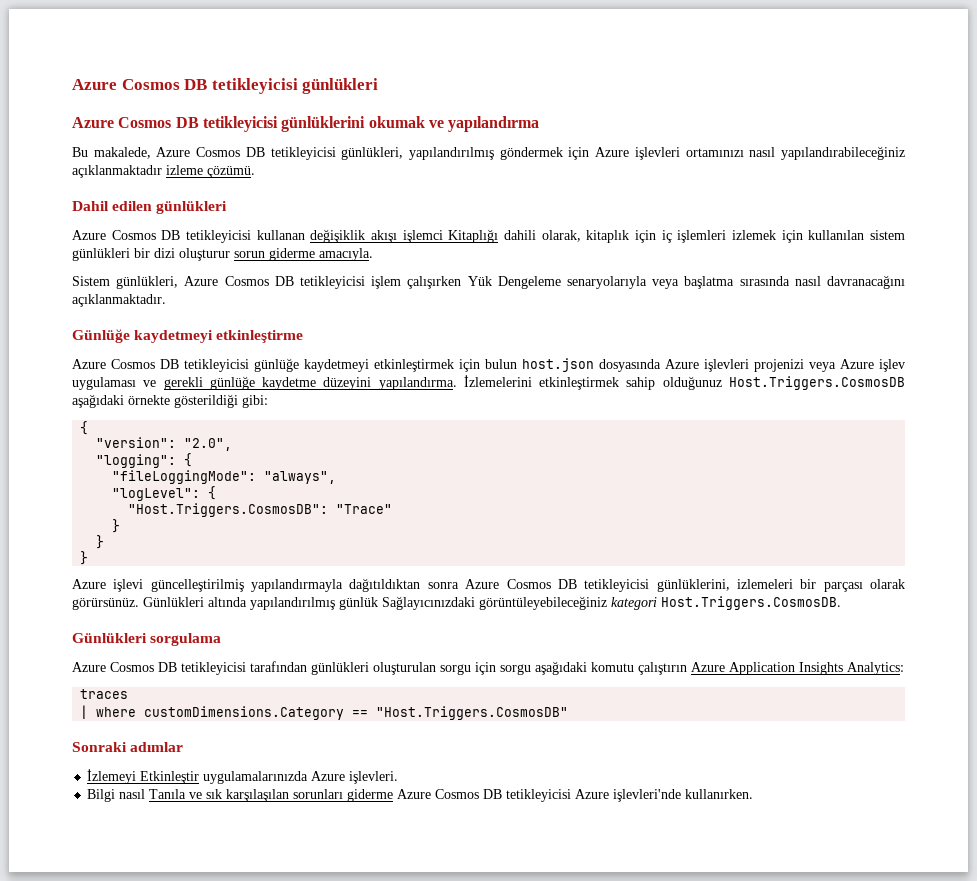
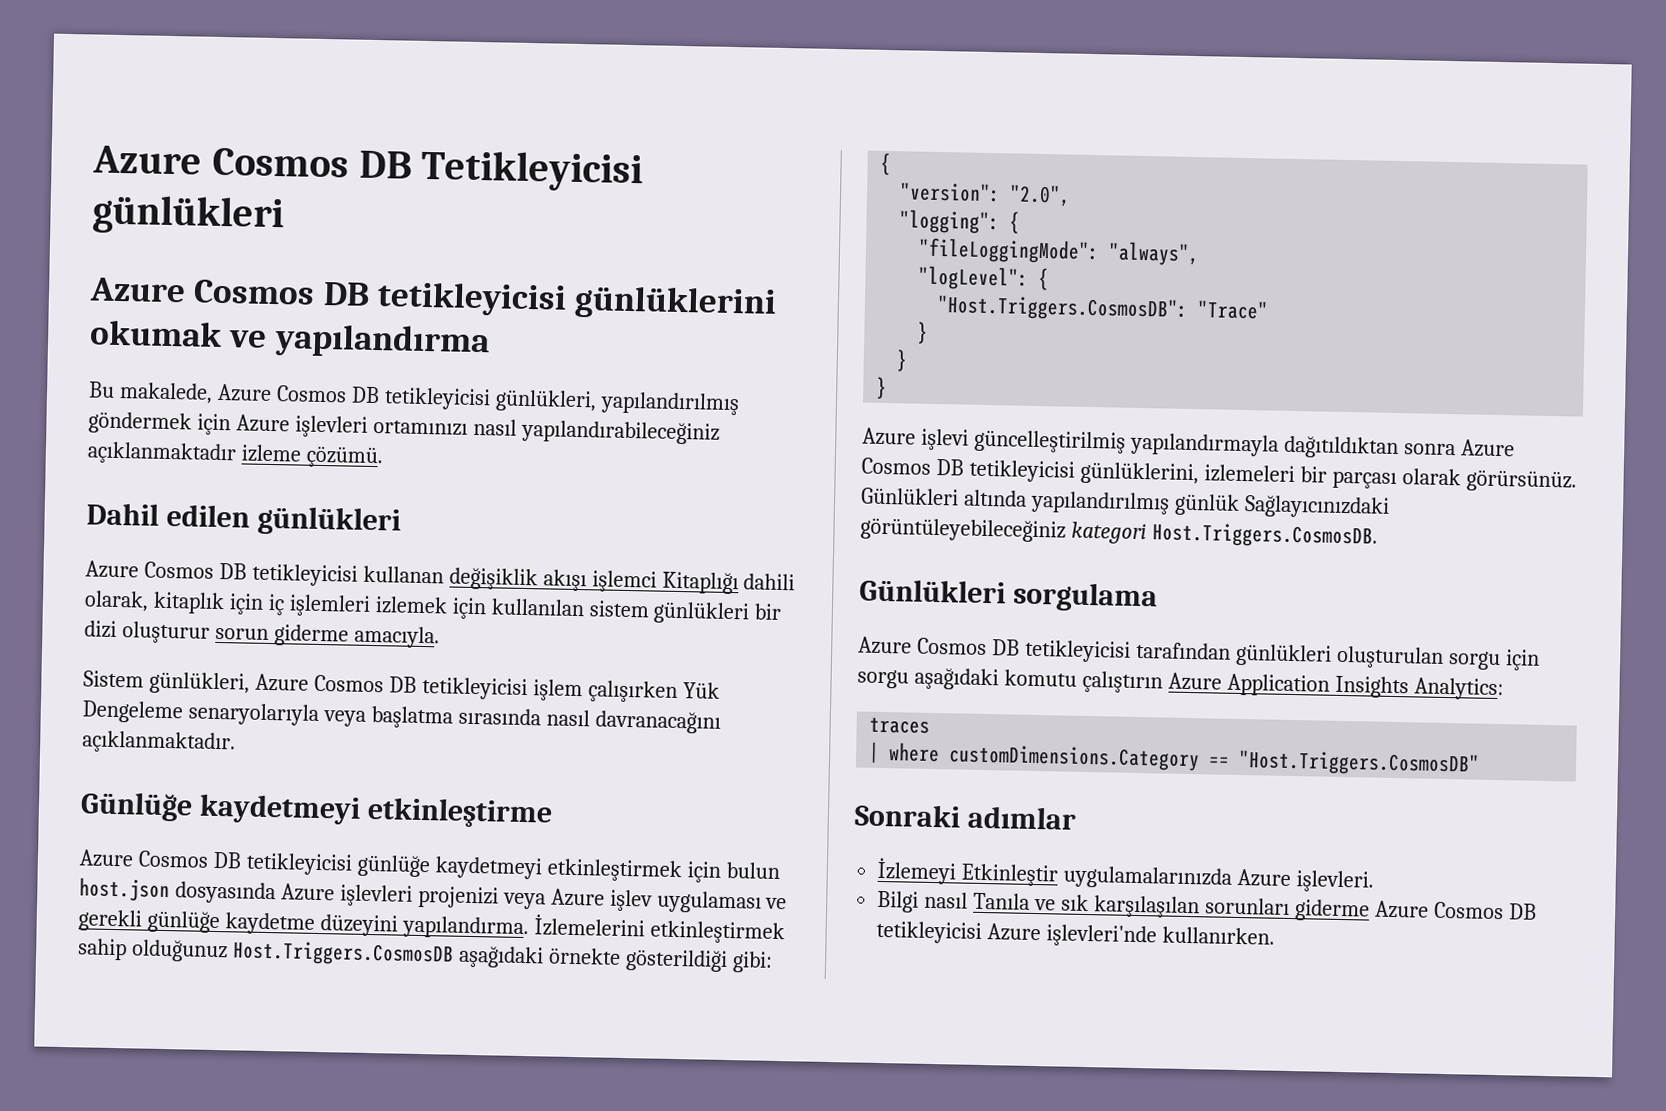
- Azure Cosmos DB tetikleyicisi günlükleri
+ Azure Cosmos DB Tetikleyicisi günlükleri

